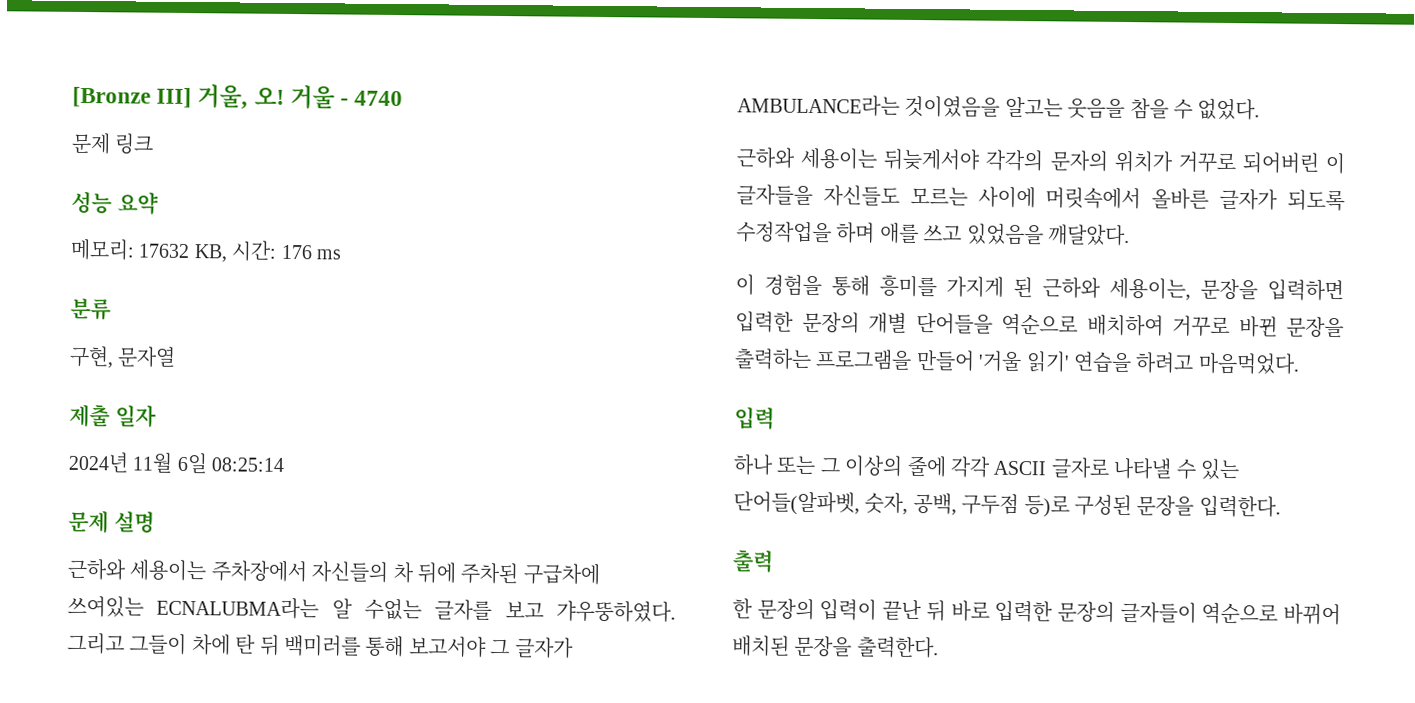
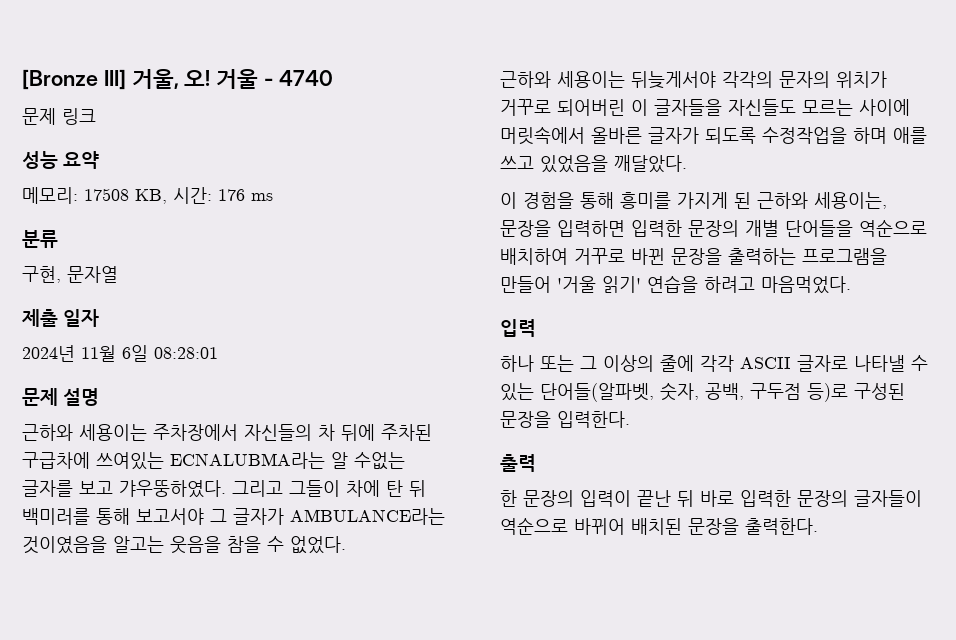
- 메모리: 17632 KB, 시간: 176 ms
+ 메모리: 17508 KB, 시간: 176 ms
- 2024년 11월 6일 08:25:14
+ 2024년 11월 6일 08:28:01

